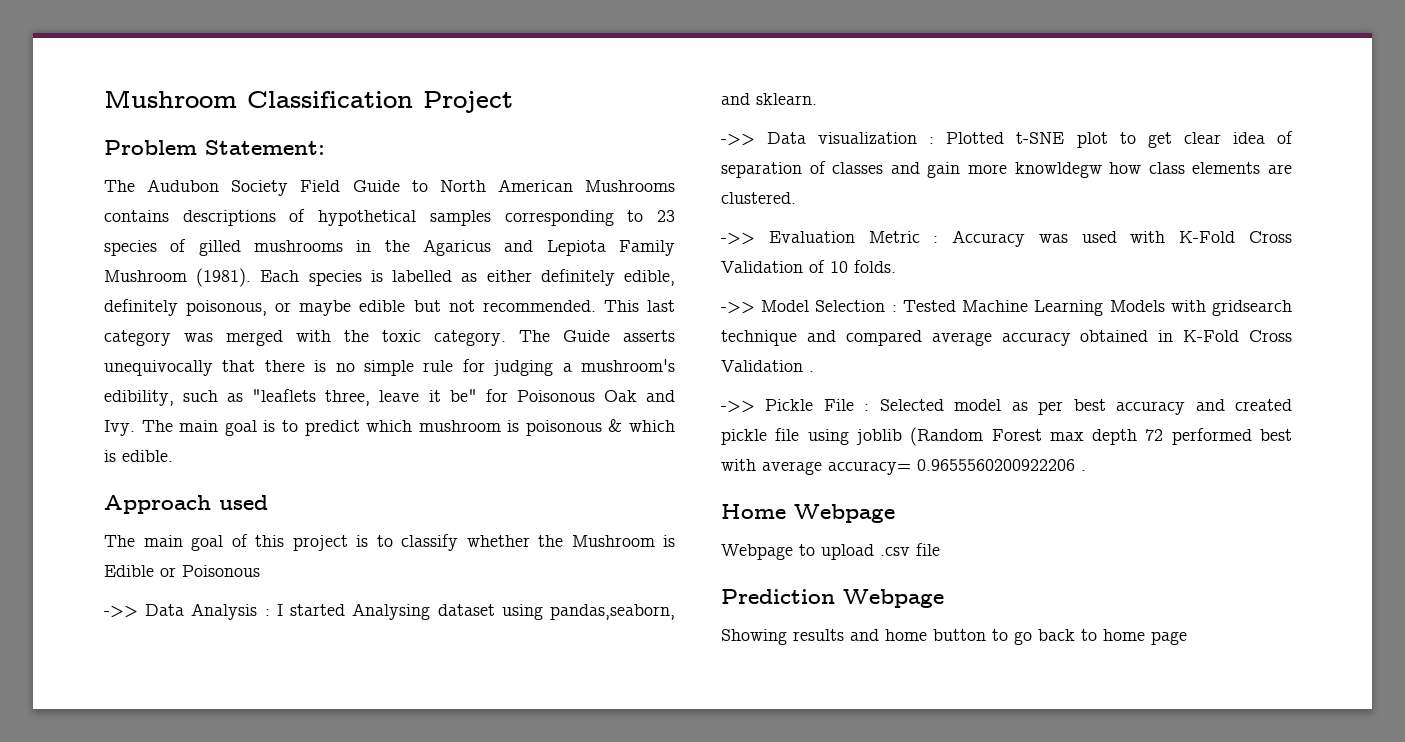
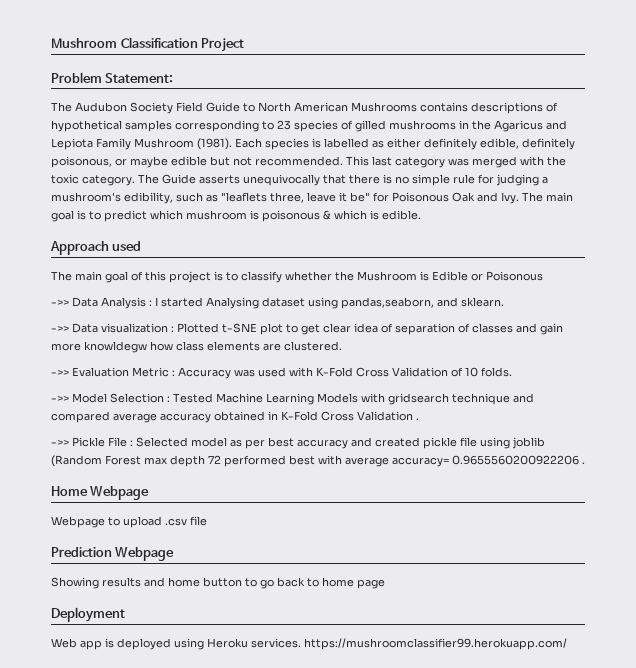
+ Deployment
+ Web app is deployed using Heroku services. https://mushroomclassifier99.herokuapp.com/

